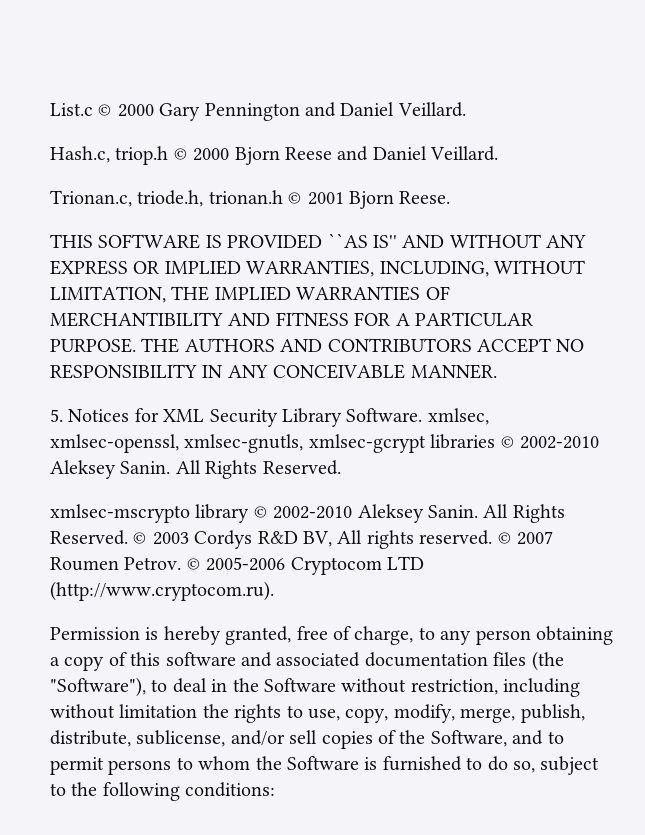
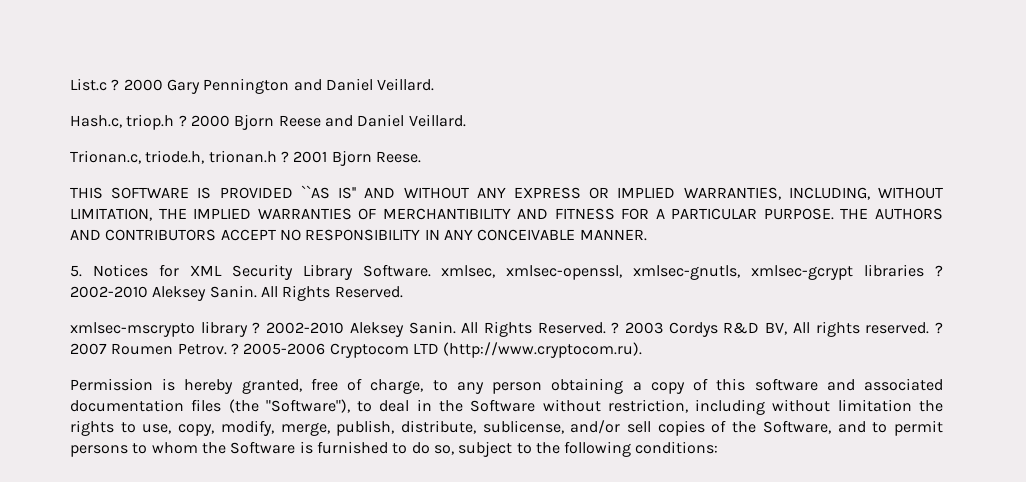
- List.c © 2000 Gary Pennington and Daniel Veillard.
+ List.c ? 2000 Gary Pennington and Daniel Veillard.
- Hash.c, triop.h © 2000 Bjorn Reese and Daniel Veillard.
+ Hash.c, triop.h ? 2000 Bjorn Reese and Daniel Veillard.
- Trionan.c, triode.h, trionan.h © 2001 Bjorn Reese.
+ Trionan.c, triode.h, trionan.h ? 2001 Bjorn Reese.
- 5. Notices for XML Security Library Software. xmlsec, xmlsec-openssl, xmlsec-gnutls, xmlsec-gcrypt libraries © 2002-2010 Aleksey Sanin.
+ 5. Notices for XML Security Library Software. xmlsec, xmlsec-openssl, xmlsec-gnutls, xmlsec-gcrypt libraries ? 2002-2010 Aleksey Sanin.
- xmlsec-mscrypto library © 2002-2010 Aleksey Sanin. All Rights Reserved. © 2003 Cordys R&D BV, All rights reserved.
+ xmlsec-mscrypto library ? 2002-2010 Aleksey Sanin. All Rights Reserved. ? 2003 Cordys R&D BV, All rights reserved.
- © 2007 Roumen Petrov.
+ ? 2007 Roumen Petrov.
- © 2005-2006 Cryptocom LTD (http://www.cryptocom.ru).
+ ? 2005-2006 Cryptocom LTD (http://www.cryptocom.ru).

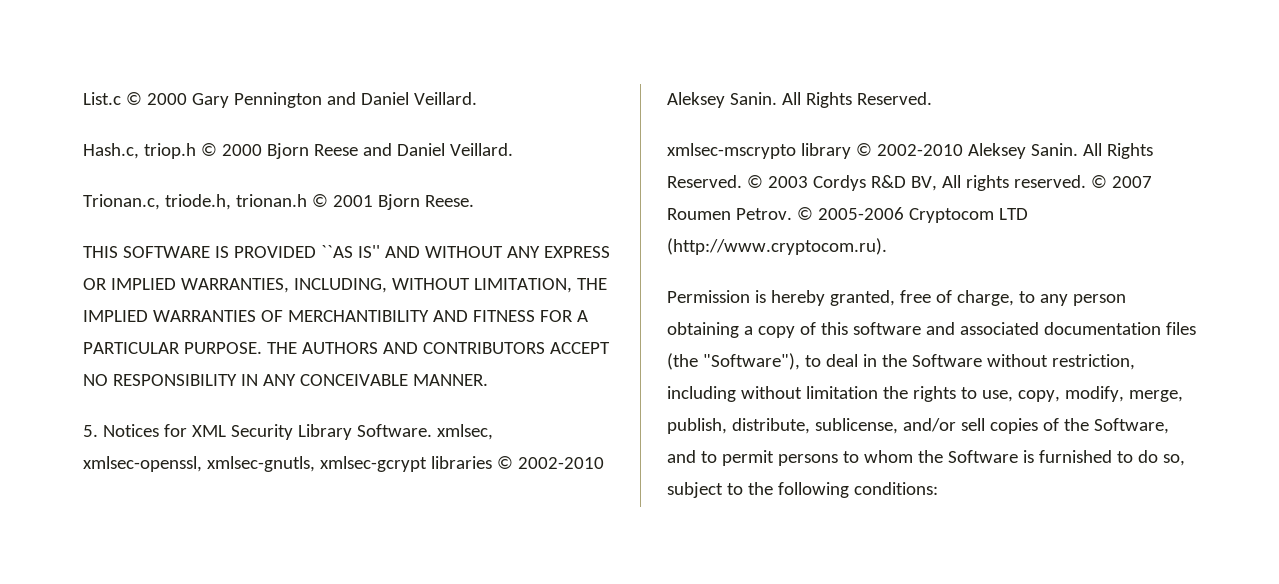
- List.c ? 2000 Gary Pennington and Daniel Veillard.
+ List.c © 2000 Gary Pennington and Daniel Veillard.
- Hash.c, triop.h ? 2000 Bjorn Reese and Daniel Veillard.
+ Hash.c, triop.h © 2000 Bjorn Reese and Daniel Veillard.
- Trionan.c, triode.h, trionan.h ? 2001 Bjorn Reese.
+ Trionan.c, triode.h, trionan.h © 2001 Bjorn Reese.
- 5. Notices for XML Security Library Software. xmlsec, xmlsec-openssl, xmlsec-gnutls, xmlsec-gcrypt libraries ? 2002-2010 Aleksey Sanin.
+ 5. Notices for XML Security Library Software. xmlsec, xmlsec-openssl, xmlsec-gnutls, xmlsec-gcrypt libraries © 2002-2010 Aleksey Sanin.
- xmlsec-mscrypto library ? 2002-2010 Aleksey Sanin. All Rights Reserved. ? 2003 Cordys R&D BV, All rights reserved.
+ xmlsec-mscrypto library © 2002-2010 Aleksey Sanin. All Rights Reserved. © 2003 Cordys R&D BV, All rights reserved.
- ? 2007 Roumen Petrov.
+ © 2007 Roumen Petrov.
- ? 2005-2006 Cryptocom LTD (http://www.cryptocom.ru).
+ © 2005-2006 Cryptocom LTD (http://www.cryptocom.ru).

